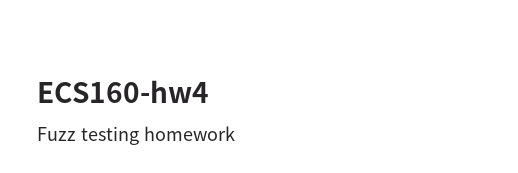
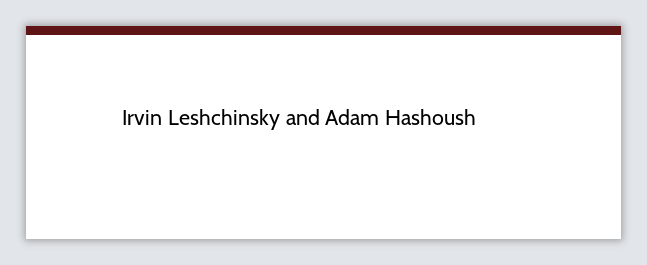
- ECS160-hw4
- Fuzz testing homework
+ Irvin Leshchinsky and Adam Hashoush

